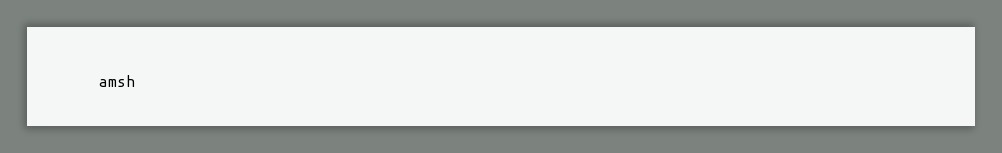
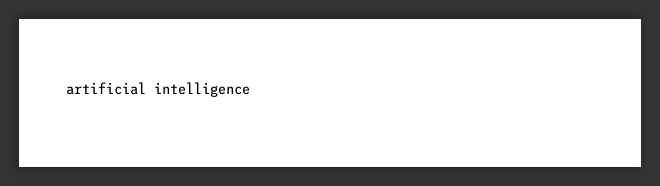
- amsh
+ artificial intelligence

